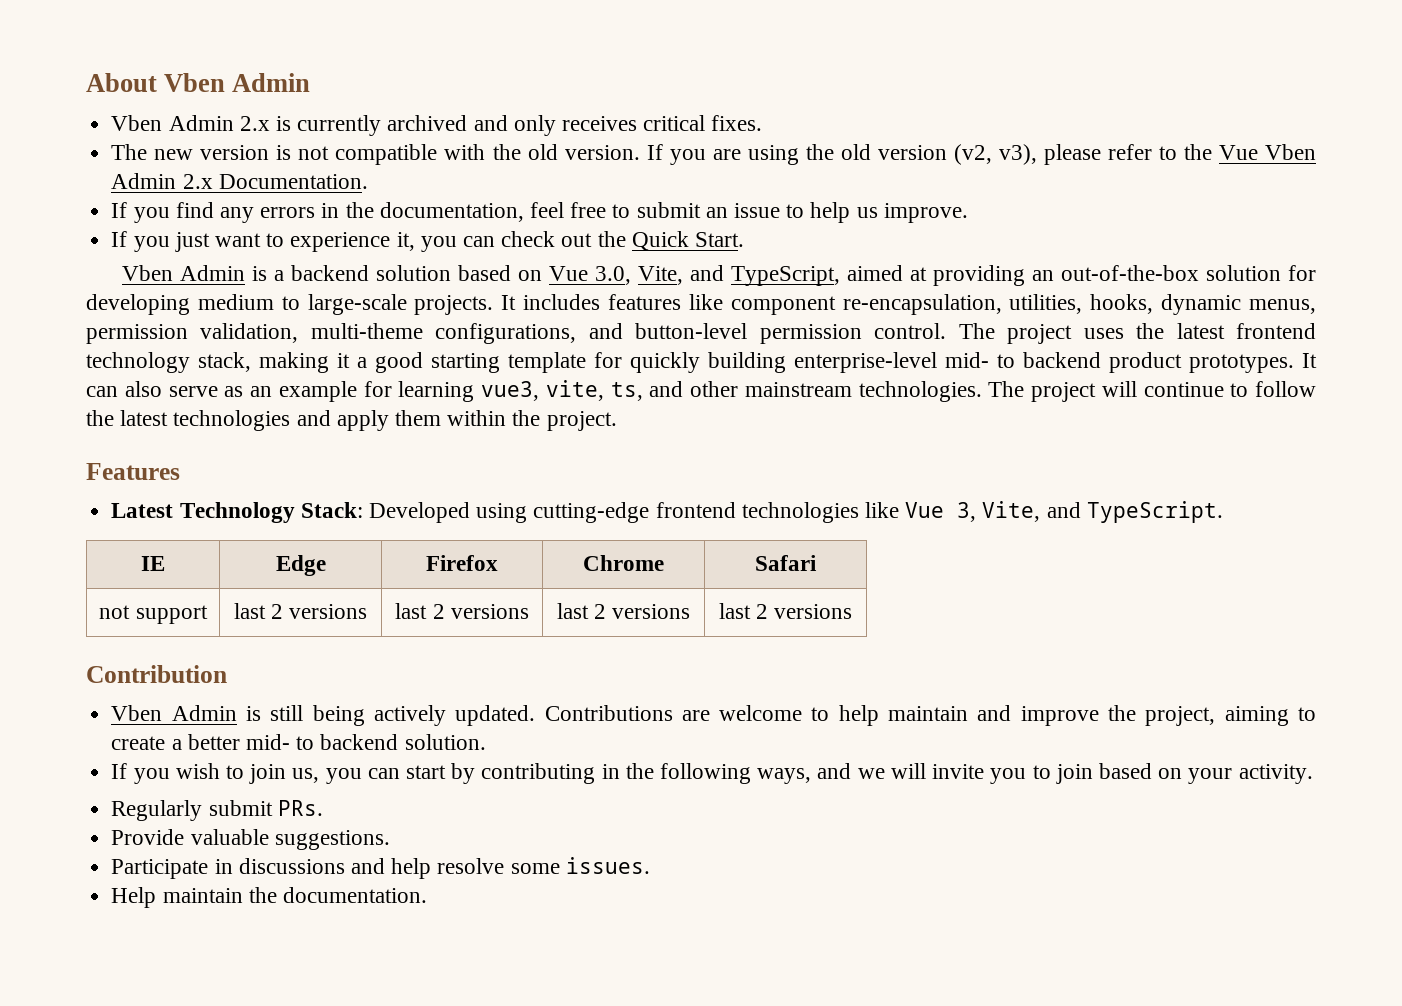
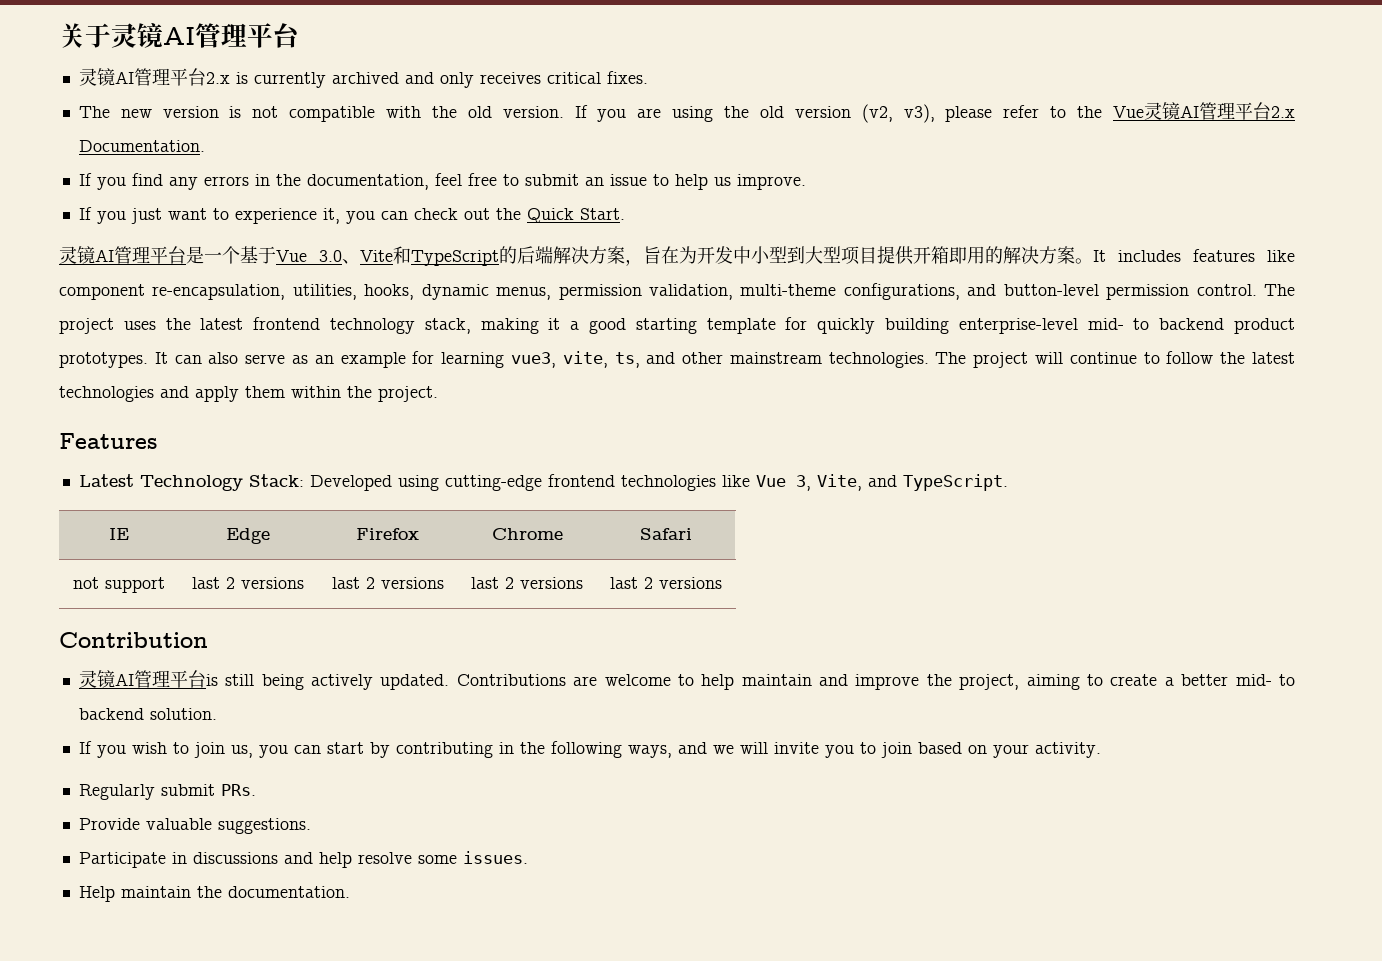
- About Vben Admin
- Vben Admin 2.x is currently archived and only receives critical fixes.
+ 关于灵镜AI管理平台
+ 灵镜AI管理平台2.x is currently archived and only receives critical fixes.
- If you are using the old version (v2, v3), please refer to the Vue Vben Admin 2.x Documentation.
+ If you are using the old version (v2, v3), please refer to the Vue灵镜AI管理平台2.x Documentation.
- Vben Admin is a backend solution based on Vue 3.0, Vite, and TypeScript, aimed at providing an out-of-the-box solution for developing medium to large-scale projects.
+ 灵镜AI管理平台是一个基于Vue 3.0、Vite和TypeScript的后端解决方案，旨在为开发中小型到大型项目提供开箱即用的解决方案。
- Vben Admin is still being actively updated.
+ 灵镜AI管理平台is still being actively updated.

